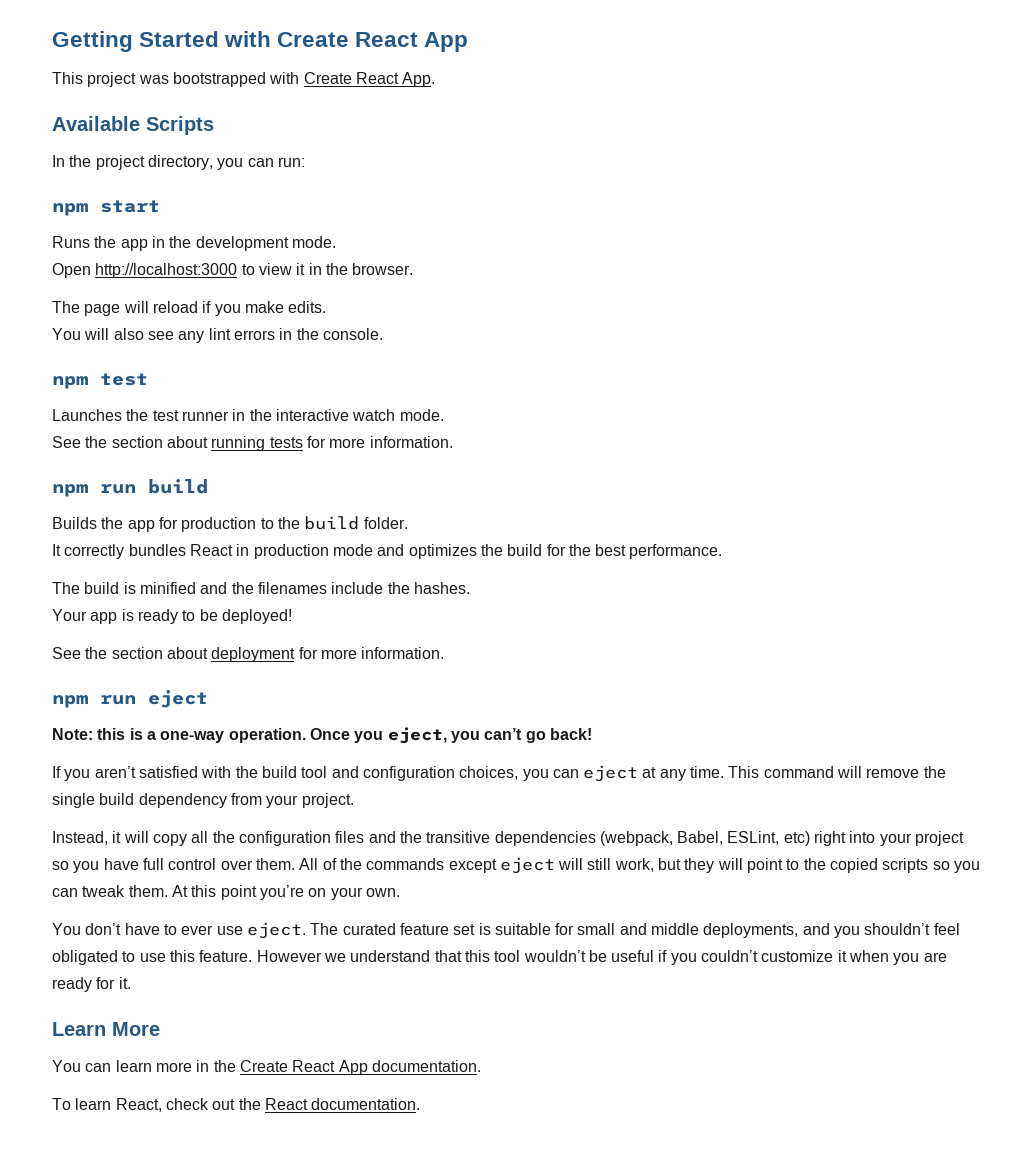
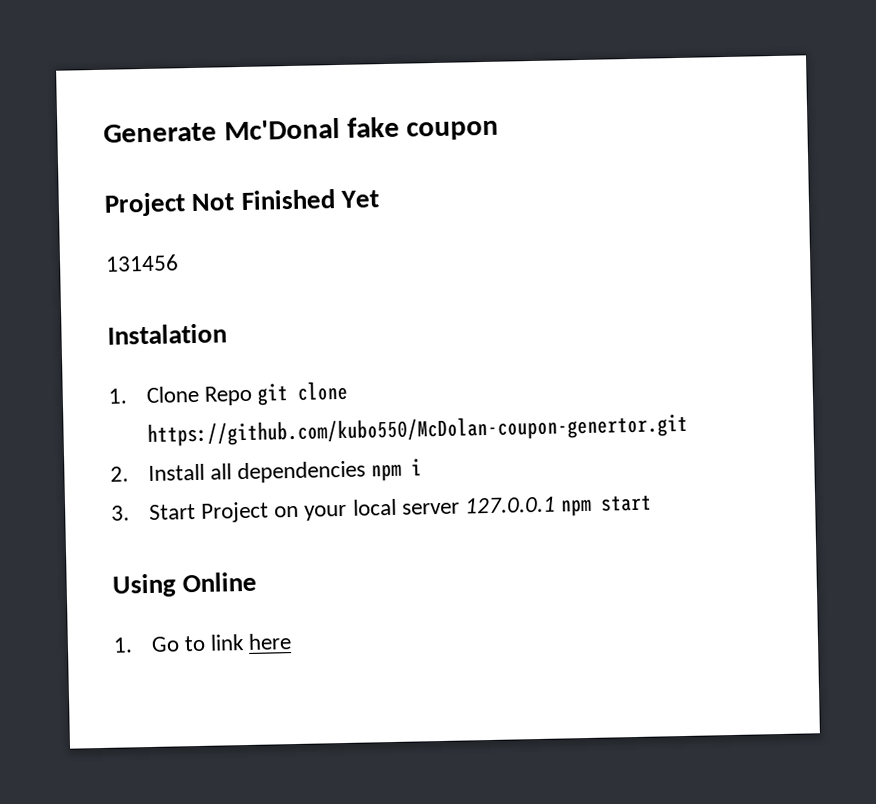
- Getting Started with Create React App
- This project was bootstrapped with Create React App.
- Available Scripts
- In the project directory, you can run:
- npm start
- Runs the app in the development mode.
- Open http://localhost:3000 to view it in the browser.
- The page will reload if you make edits.
- You will also see any lint errors in the console.
- npm test
- Launches the test runner in the interactive watch mode.
- See the section about running tests for more information.
- npm run build
- Builds the app for production to the build folder.
- It correctly bundles React in production mode and optimizes the build for the best performance.
- The build is minified and the filenames include the hashes.
- Your app is ready to be deployed!
- See the section about deployment for more information.
- npm run eject
- Note: this is a one-way operation. Once you eject, you can’t go back!
- If you aren’t satisfied with the build tool and configuration choices, you can eject at any time. This command will remove the single build dependency from your project.
- Instead, it will copy all the configuration files and the transitive dependencies (webpack, Babel, ESLint, etc) right into your project so you have full control over them. All of the commands except eject will still work, but they will point to the copied scripts so you can tweak them. At this point you’re on your own.
- You don’t have to ever use eject. The curated feature set is suitable for small and middle deployments, and you shouldn’t feel obligated to use this feature. However we understand that this tool wouldn’t be useful if you couldn’t customize it when you are ready for it.
- Learn More
- You can learn more in the Create React App documentation.
- To learn React, check out the React documentation.
+ Generate Mc'Donal fake coupon
+ Project Not Finished Yet
+ 131456
+ Instalation
+ 1. Clone Repo git clone https://github.com/kubo550/McDolan-coupon-genertor.git
+ 2. Install all dependencies npm i
+ 3. Start Project on your local server 127.0.0.1 npm start
+ Using Online
+ 1. Go to link here

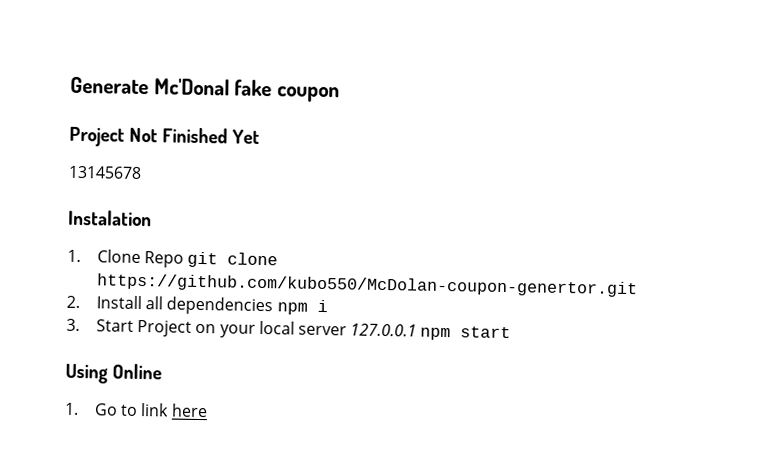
- 131456
+ 13145678

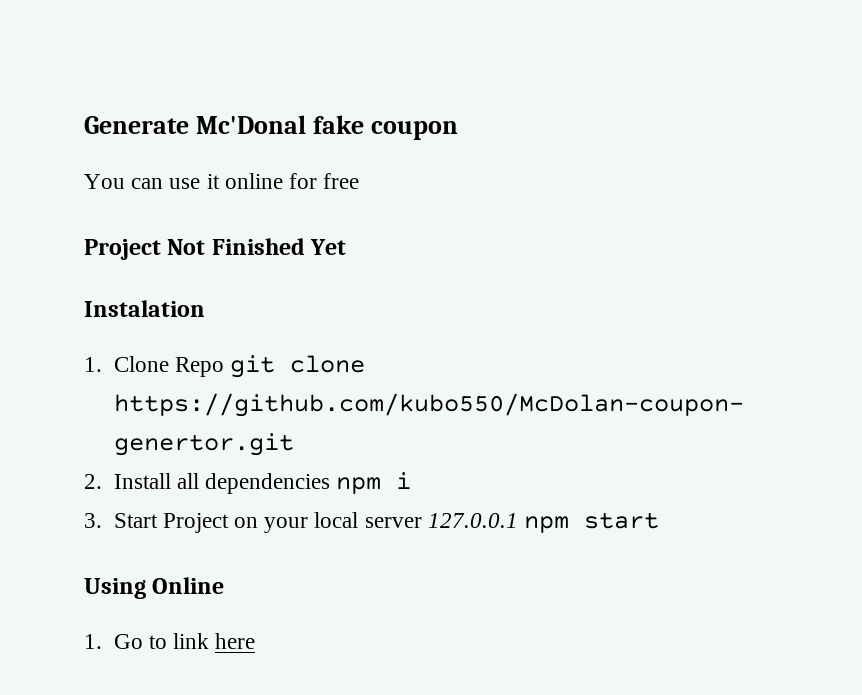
+ You can use it online for free
- 13145678

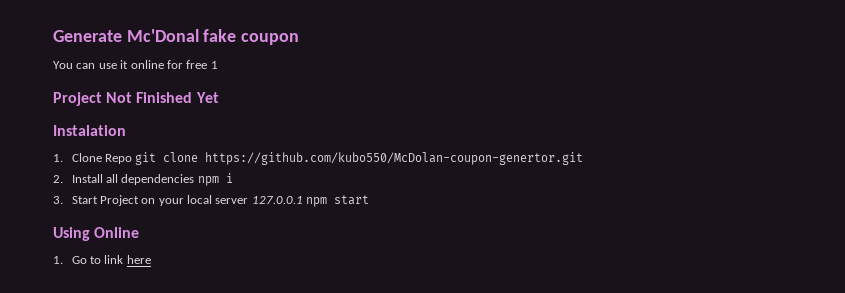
- You can use it online for free
+ You can use it online for free 1

